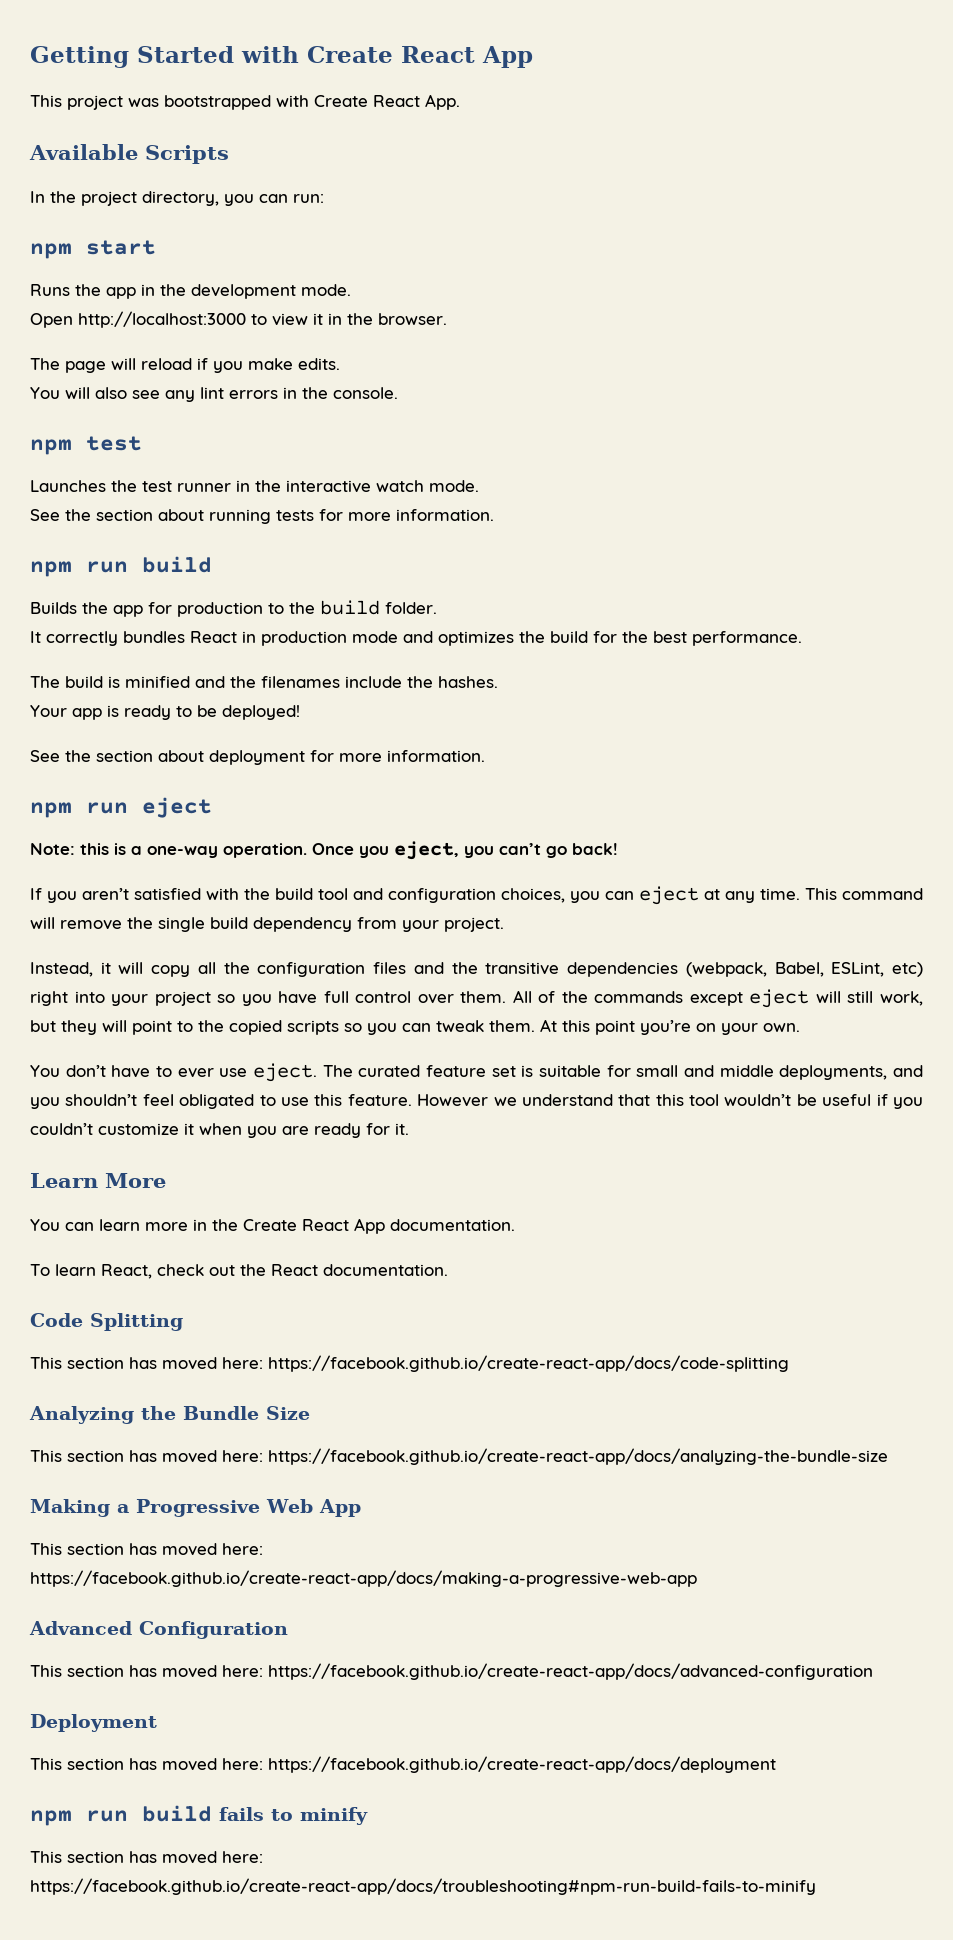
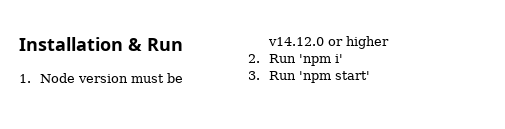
- Getting Started with Create React App
- This project was bootstrapped with Create React App.
- Available Scripts
- In the project directory, you can run:
- npm start
- Runs the app in the development mode.
- Open http://localhost:3000 to view it in the browser.
- The page will reload if you make edits.
- You will also see any lint errors in the console.
- npm test
- Launches the test runner in the interactive watch mode.
- See the section about running tests for more information.
- npm run build
- Builds the app for production to the build folder.
- It correctly bundles React in production mode and optimizes the build for the best performance.
- The build is minified and the filenames include the hashes.
- Your app is ready to be deployed!
- See the section about deployment for more information.
- npm run eject
- Note: this is a one-way operation. Once you eject, you can’t go back!
- If you aren’t satisfied with the build tool and configuration choices, you can eject at any time. This command will remove the single build dependency from your project.
- Instead, it will copy all the configuration files and the transitive dependencies (webpack, Babel, ESLint, etc) right into your project so you have full control over them. All of the commands except eject will still work, but they will point to the copied scripts so you can tweak them. At this point you’re on your own.
- You don’t have to ever use eject. The curated feature set is suitable for small and middle deployments, and you shouldn’t feel obligated to use this feature. However we understand that this tool wouldn’t be useful if you couldn’t customize it when you are ready for it.
- Learn More
- You can learn more in the Create React App documentation.
- To learn React, check out the React documentation.
- Code Splitting
- This section has moved here: https://facebook.github.io/create-react-app/docs/code-splitting
- Analyzing the Bundle Size
- This section has moved here: https://facebook.github.io/create-react-app/docs/analyzing-the-bundle-size
- Making a Progressive Web App
- This section has moved here: https://facebook.github.io/create-react-app/docs/making-a-progressive-web-app
- Advanced Configuration
- This section has moved here: https://facebook.github.io/create-react-app/docs/advanced-configuration
- Deployment
- This section has moved here: https://facebook.github.io/create-react-app/docs/deployment
- npm run build fails to minify
- This section has moved here: https://facebook.github.io/create-react-app/docs/troubleshooting#npm-run-build-fails-to-minify
+ Installation & Run
+ 1. Node version must be v14.12.0 or higher
+ 2. Run 'npm i'
+ 3. Run 'npm start'

